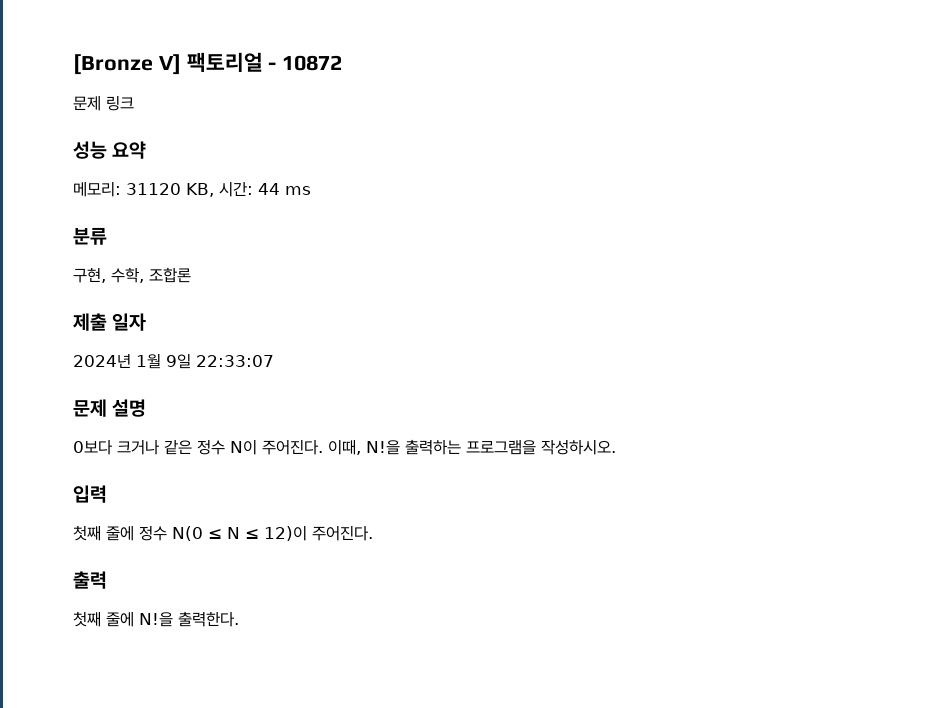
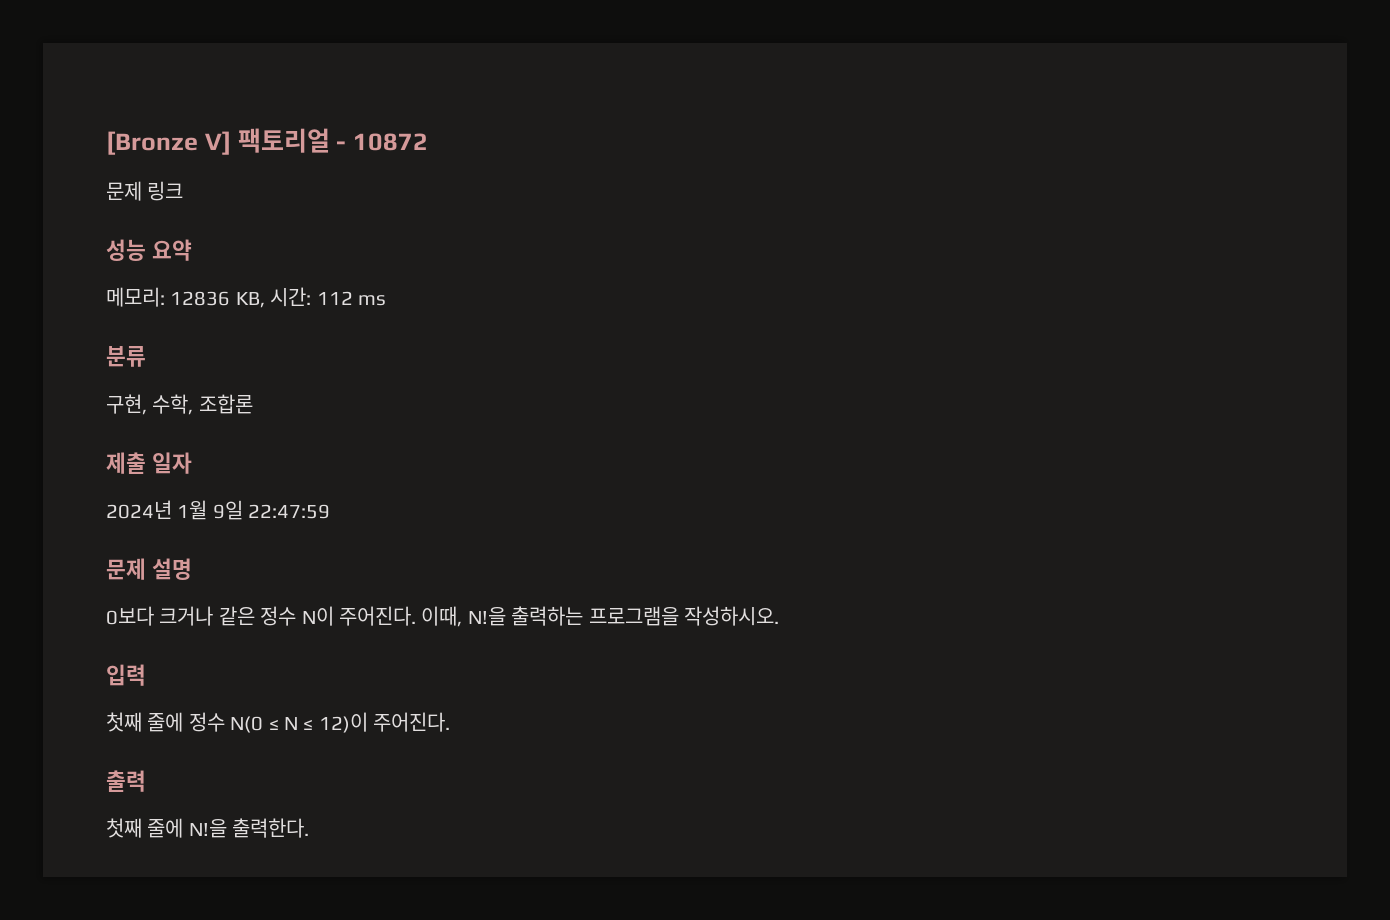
- 메모리: 31120 KB, 시간: 44 ms
+ 메모리: 12836 KB, 시간: 112 ms
- 2024년 1월 9일 22:33:07
+ 2024년 1월 9일 22:47:59

